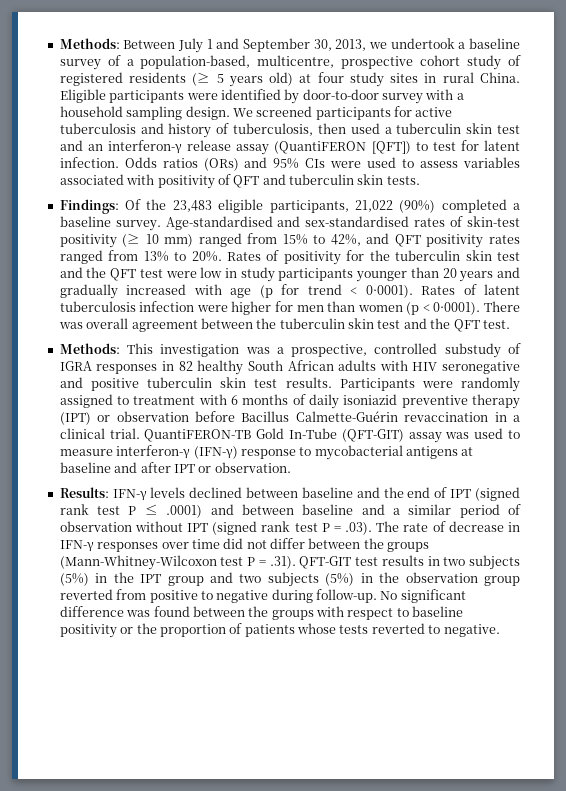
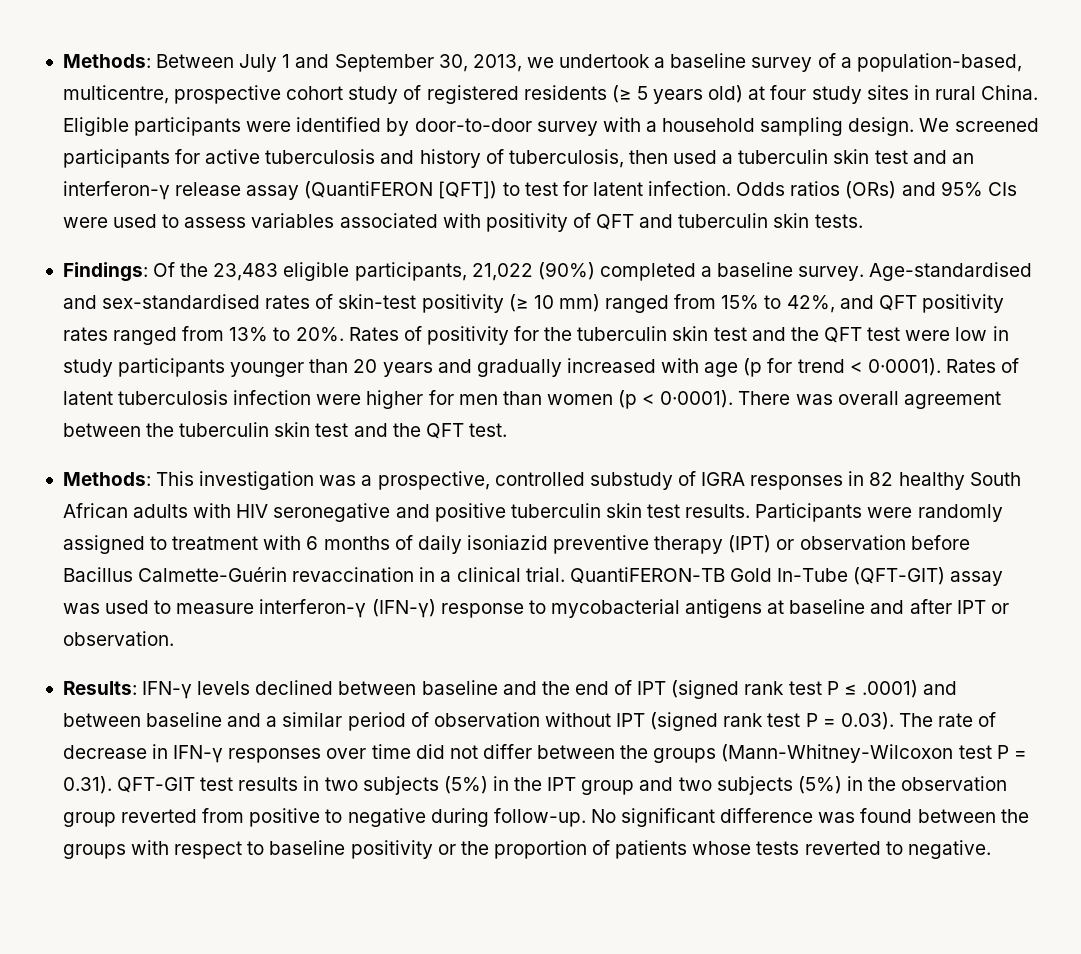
- IFN-γ levels declined between baseline and the end of IPT (signed rank test P ≤ .0001) and between baseline and a similar period of observation without IPT (signed rank test P = .03). The rate of decrease in IFN-γ responses over time did not differ between the groups (Mann-Whitney-Wilcoxon test P = .31). QFT-GIT test results in two subjects (5%) in the IPT group and two subjects (5%) in the observation group reverted from positive to negative during follow-up.
+ IFN-γ levels declined between baseline and the end of IPT (signed rank test P ≤ .0001) and between baseline and a similar period of observation without IPT (signed rank test P = 0.03). The rate of decrease in IFN-γ responses over time did not differ between the groups (Mann-Whitney-Wilcoxon test P = 0.31). QFT-GIT test results in two subjects (5%) in the IPT group and two subjects (5%) in the observation group reverted from positive to negative during follow-up.

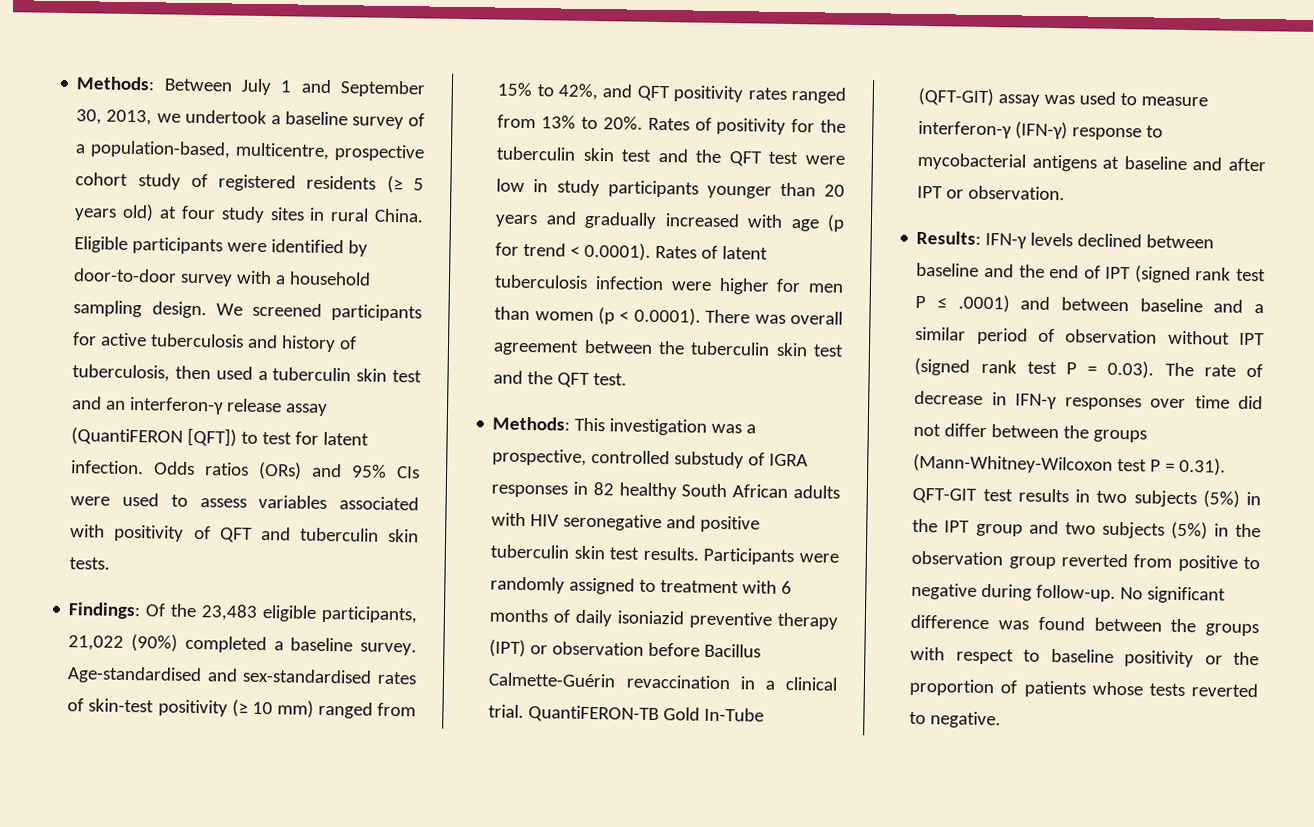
- Rates of positivity for the tuberculin skin test and the QFT test were low in study participants younger than 20 years and gradually increased with age (p for trend < 0·0001). Rates of latent tuberculosis infection were higher for men than women (p < 0·0001). There was overall agreement between the tuberculin skin test and the QFT test.
+ Rates of positivity for the tuberculin skin test and the QFT test were low in study participants younger than 20 years and gradually increased with age (p for trend < 0.0001). Rates of latent tuberculosis infection were higher for men than women (p < 0.0001). There was overall agreement between the tuberculin skin test and the QFT test.

